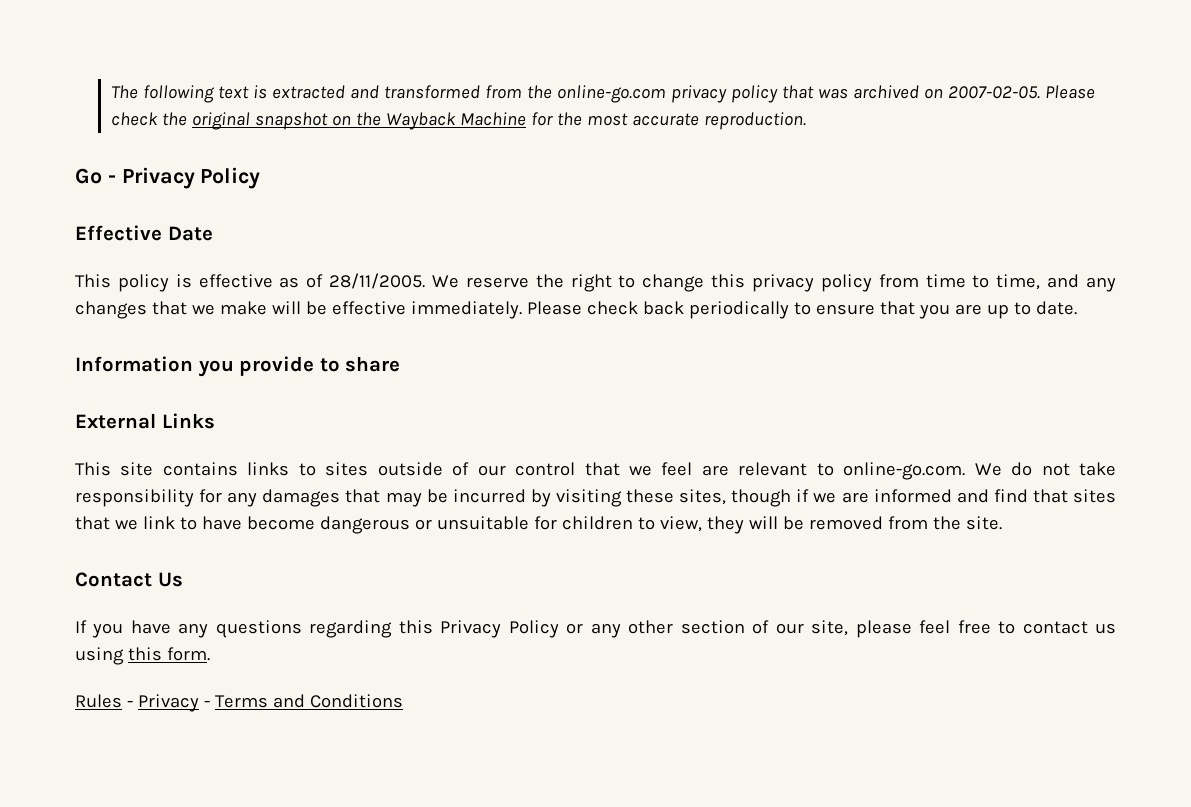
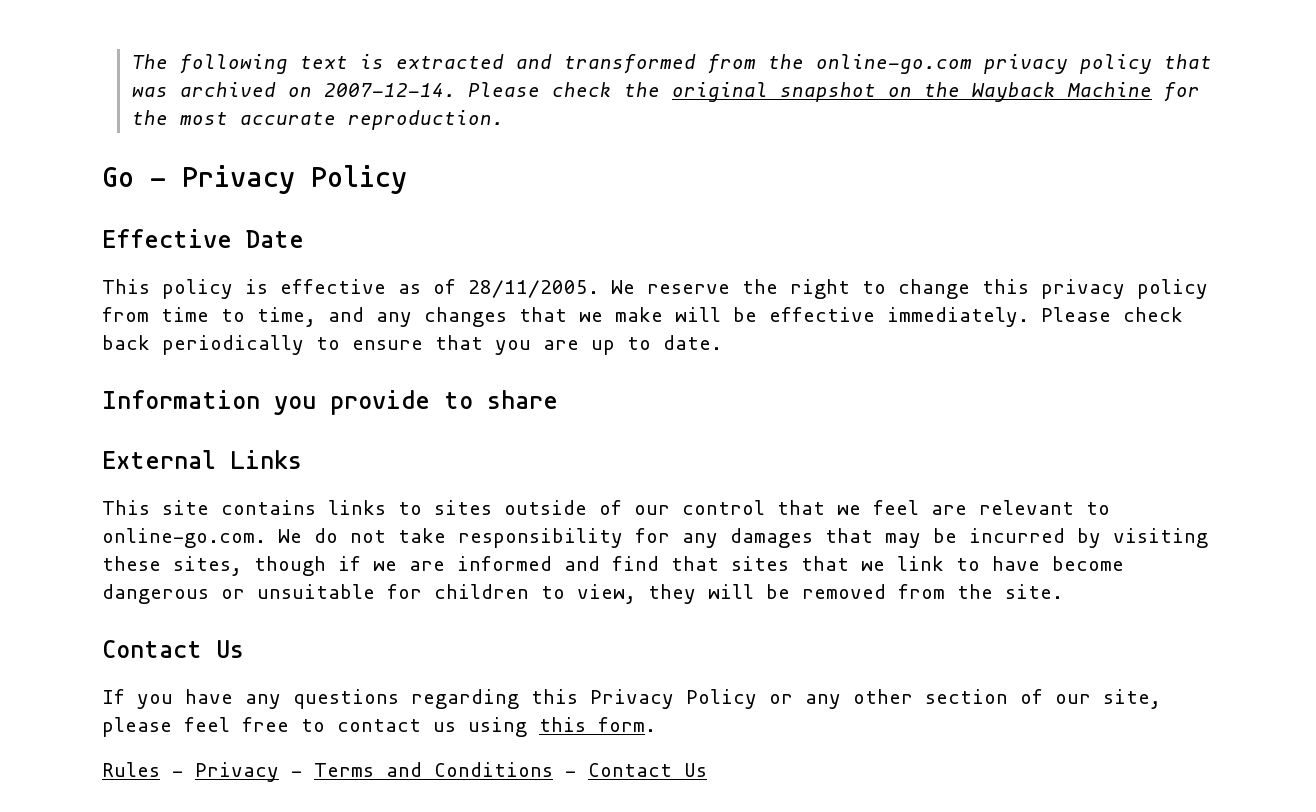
- The following text is extracted and transformed from the online-go.com privacy policy that was archived on 2007-02-05.
+ The following text is extracted and transformed from the online-go.com privacy policy that was archived on 2007-12-14.
- Rules - Privacy - Terms and Conditions
+ Rules - Privacy - Terms and Conditions - Contact Us

